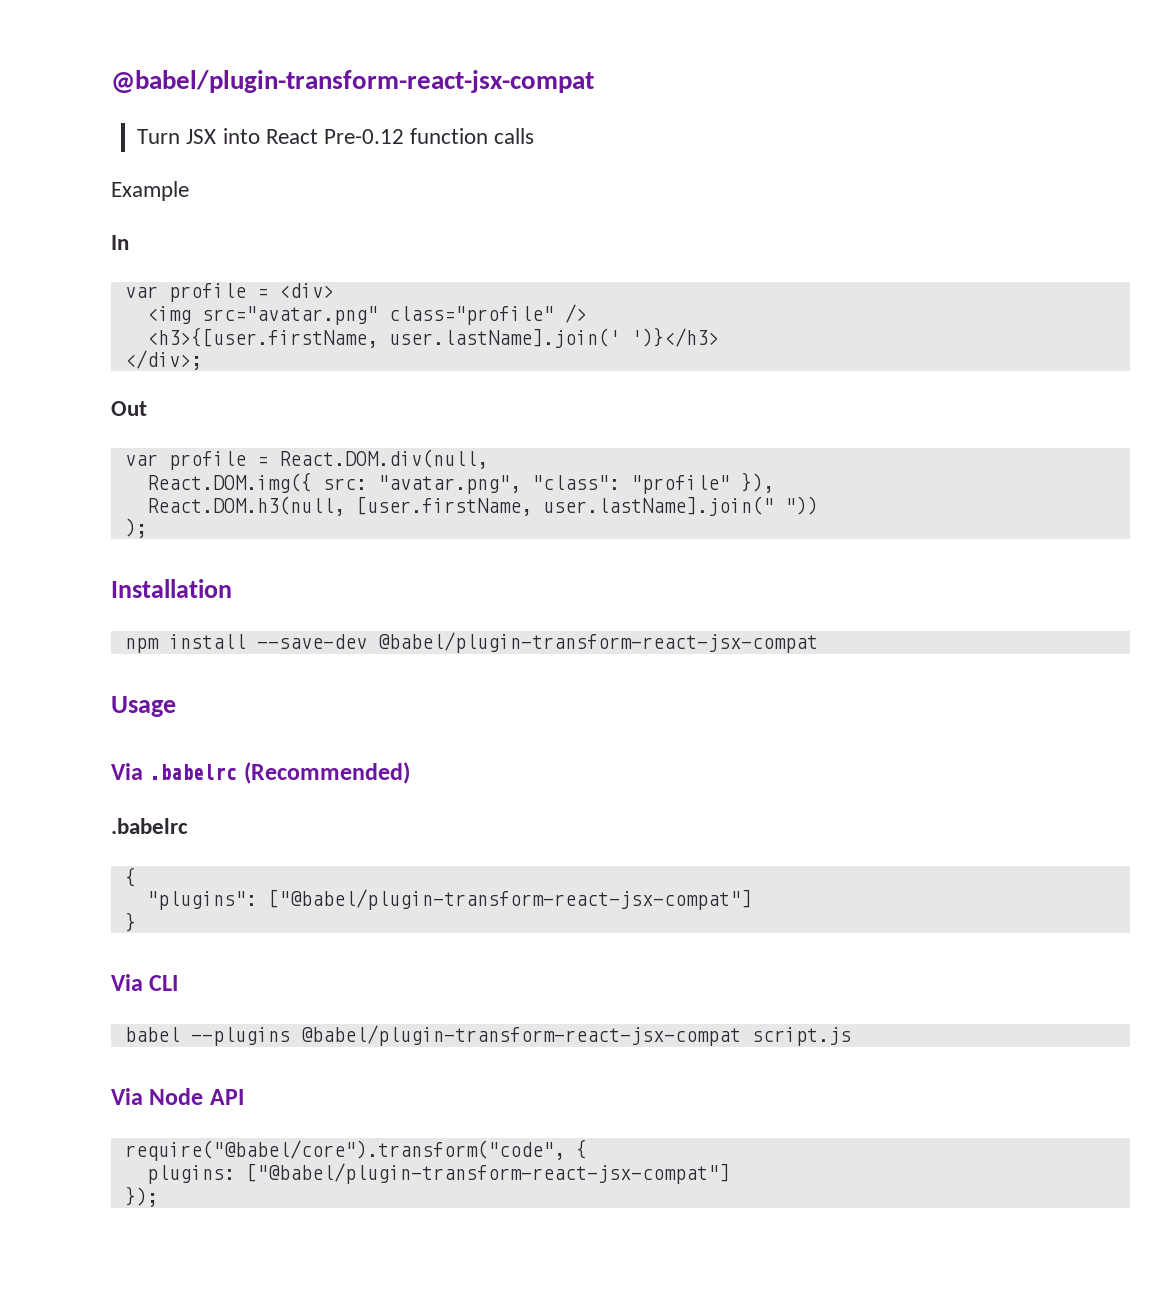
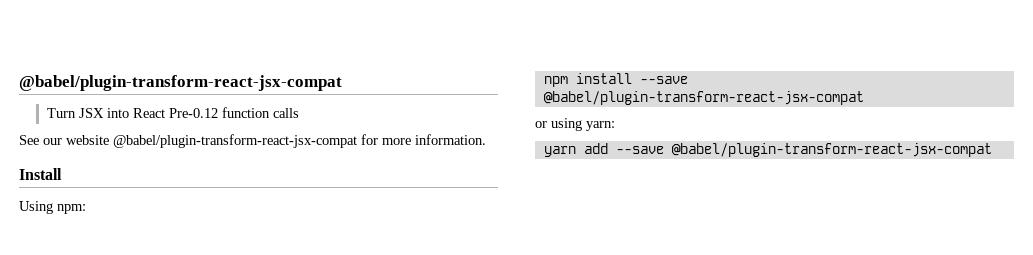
- Example
- In
- var profile = <div>
- <img src="avatar.png" class="profile" />
- <h3>{[user.firstName, user.lastName].join(' ')}</h3>
- </div>;
- Out
- var profile = React.DOM.div(null,
- React.DOM.img({ src: "avatar.png", "class": "profile" }),
- React.DOM.h3(null, [user.firstName, user.lastName].join(" "))
- );
- Installation
+ See our website @babel/plugin-transform-react-jsx-compat for more information.
+ Install
+ Using npm:
- npm install --save-dev @babel/plugin-transform-react-jsx-compat
- Usage
- Via .babelrc (Recommended)
- .babelrc
- {
- "plugins": ["@babel/plugin-transform-react-jsx-compat"]
- }
- Via CLI
- babel --plugins @babel/plugin-transform-react-jsx-compat script.js
- Via Node API
- require("@babel/core").transform("code", {
- plugins: ["@babel/plugin-transform-react-jsx-compat"]
- });
+ npm install --save @babel/plugin-transform-react-jsx-compat
+ or using yarn:
+ yarn add --save @babel/plugin-transform-react-jsx-compat

